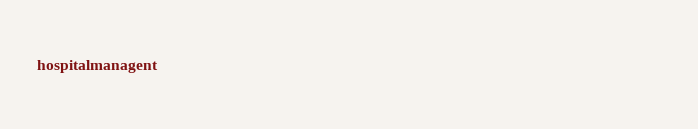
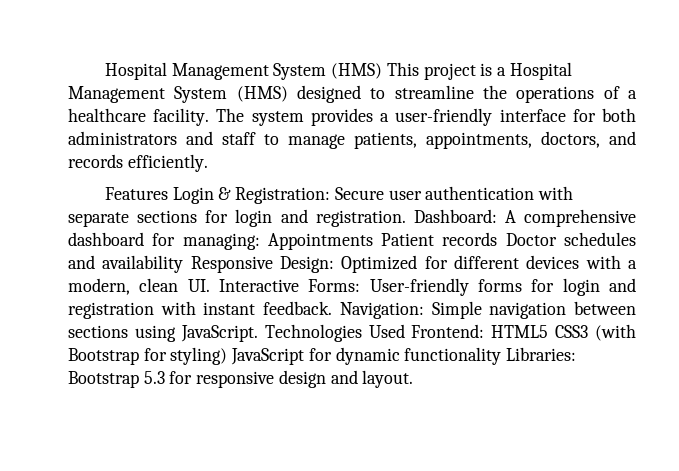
- hospitalmanagent
+ Hospital Management System (HMS) This project is a Hospital Management System (HMS) designed to streamline the operations of a healthcare facility. The system provides a user-friendly interface for both administrators and staff to manage patients, appointments, doctors, and records efficiently.
+ Features Login & Registration: Secure user authentication with separate sections for login and registration. Dashboard: A comprehensive dashboard for managing: Appointments Patient records Doctor schedules and availability Responsive Design: Optimized for different devices with a modern, clean UI. Interactive Forms: User-friendly forms for login and registration with instant feedback. Navigation: Simple navigation between sections using JavaScript. Technologies Used Frontend: HTML5 CSS3 (with Bootstrap for styling) JavaScript for dynamic functionality Libraries: Bootstrap 5.3 for responsive design and layout.

